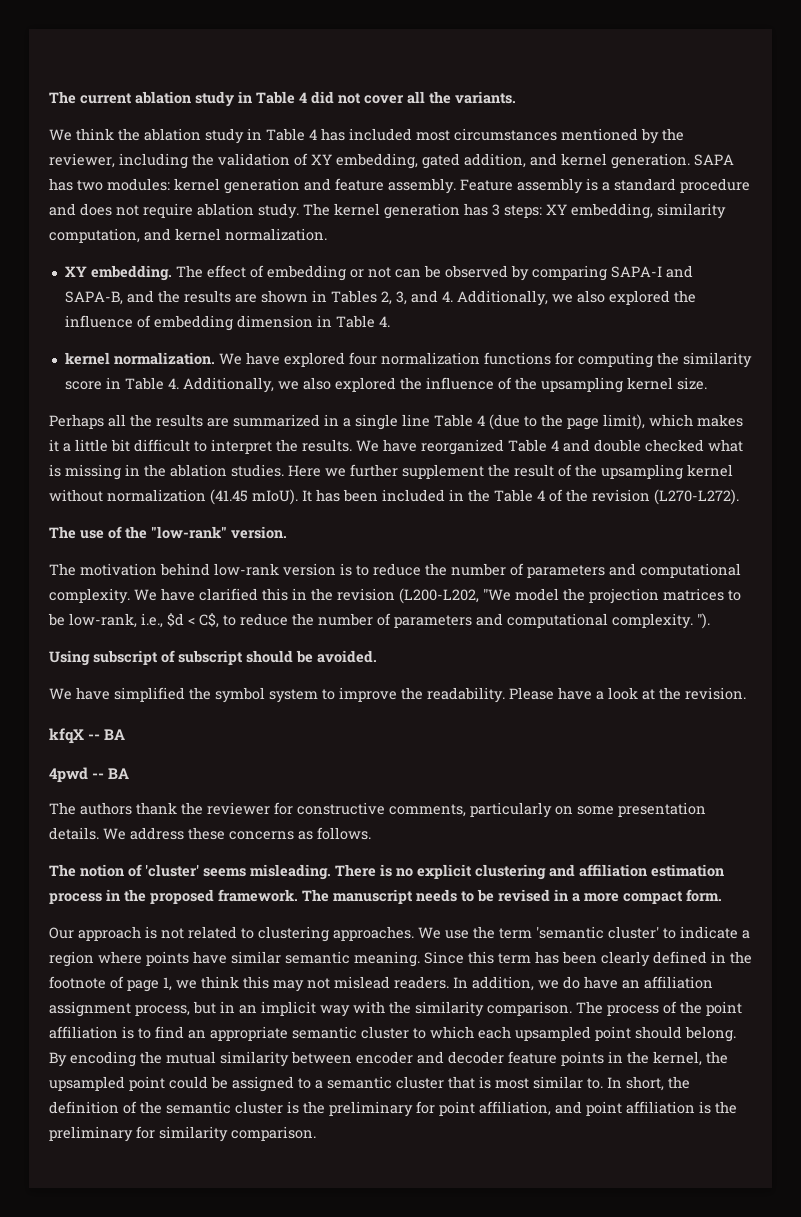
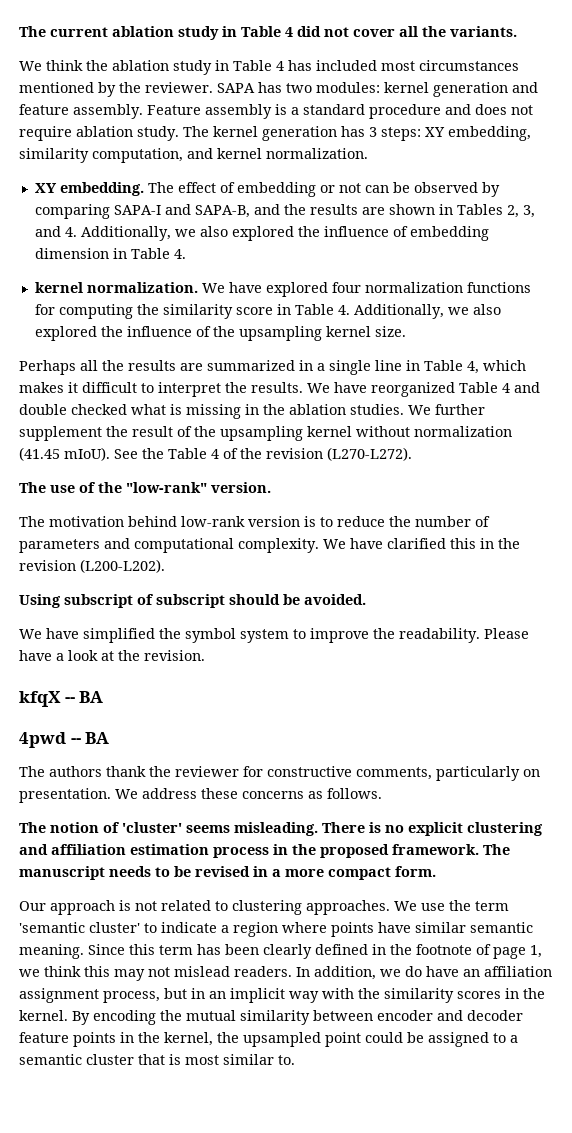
- We think the ablation study in Table 4 has included most circumstances mentioned by the reviewer, including the validation of XY embedding, gated addition, and kernel generation.
+ We think the ablation study in Table 4 has included most circumstances mentioned by the reviewer.
- Perhaps all the results are summarized in a single line Table 4 (due to the page limit), which makes it a little bit difficult to interpret the results.
+ Perhaps all the results are summarized in a single line in Table 4, which makes it difficult to interpret the results.
- Here we further supplement the result of the upsampling kernel without normalization (41.45 mIoU).
+ We further supplement the result of the upsampling kernel without normalization (41.45 mIoU).
- It has been included in the Table 4 of the revision (L270-L272).
+ See the Table 4 of the revision (L270-L272).
- We have clarified this in the revision (L200-L202, "We model the projection matrices to be low-rank, i.e., $d < C$, to reduce the number of parameters and computational complexity. ").
+ We have clarified this in the revision (L200-L202).
- The authors thank the reviewer for constructive comments, particularly on some presentation details.
+ The authors thank the reviewer for constructive comments, particularly on presentation.
- In addition, we do have an affiliation assignment process, but in an implicit way with the similarity comparison. The process of the point affiliation is to find an appropriate semantic cluster to which each upsampled point should belong.
+ In addition, we do have an affiliation assignment process, but in an implicit way with the similarity scores in the kernel.
- In short, the definition of the semantic cluster is the preliminary for point affiliation, and point affiliation is the preliminary for similarity comparison.

